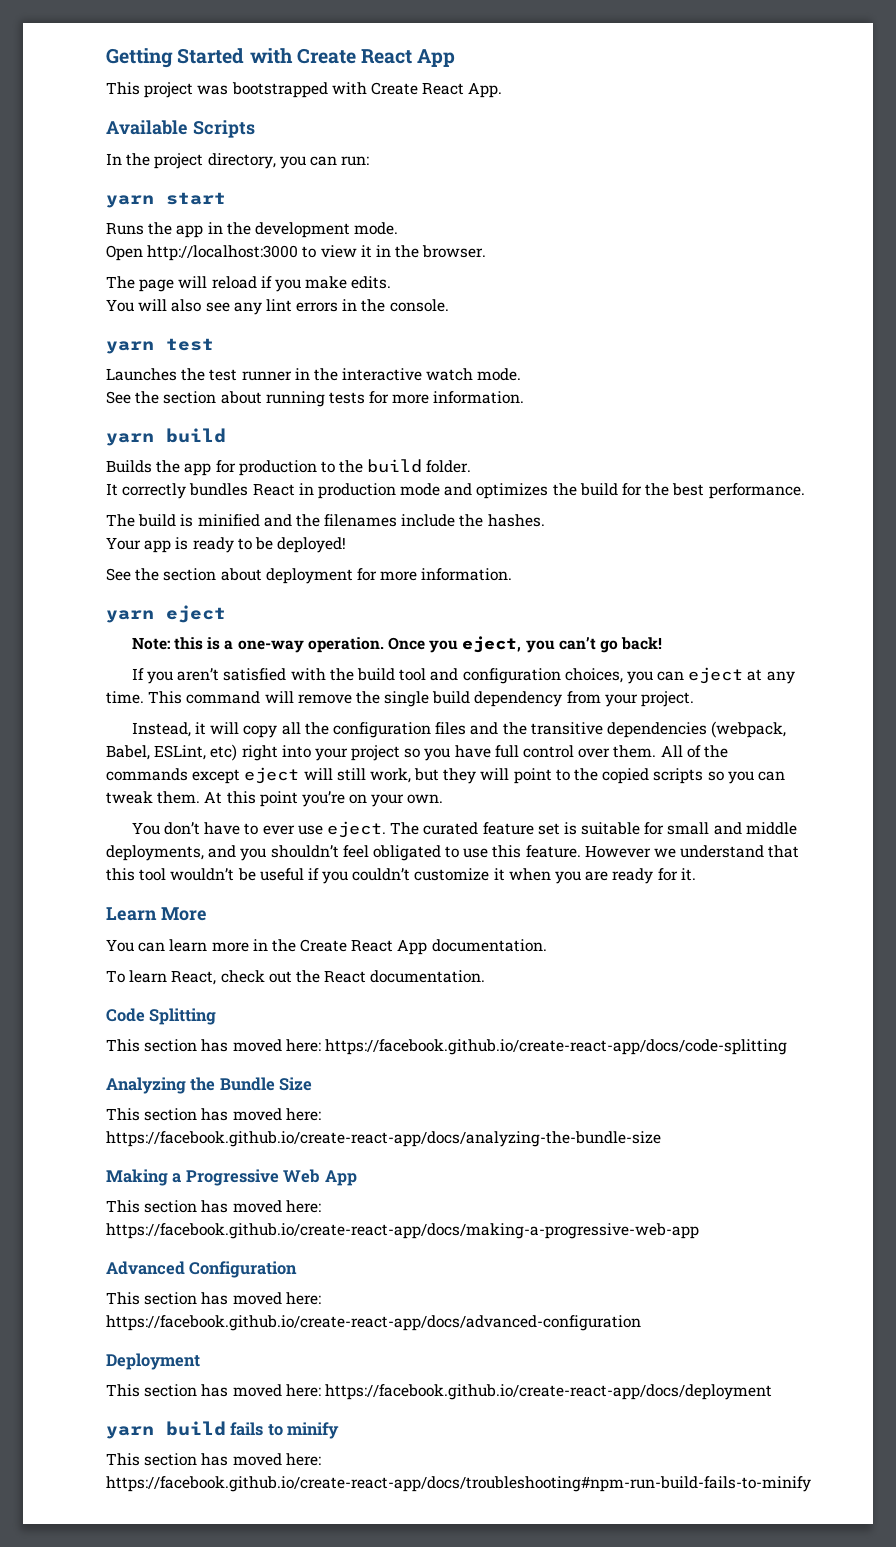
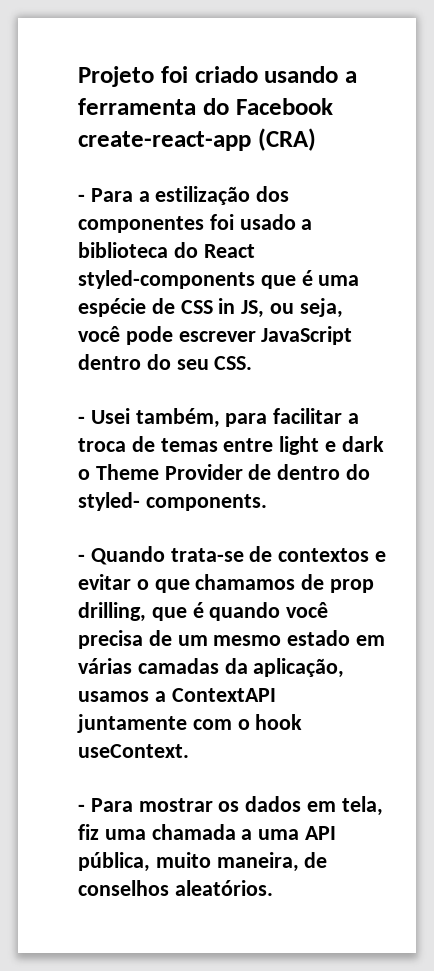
- Getting Started with Create React App
- This project was bootstrapped with Create React App.
- Available Scripts
- In the project directory, you can run:
- yarn start
- Runs the app in the development mode.
- Open http://localhost:3000 to view it in the browser.
- The page will reload if you make edits.
- You will also see any lint errors in the console.
- yarn test
- Launches the test runner in the interactive watch mode.
- See the section about running tests for more information.
- yarn build
- Builds the app for production to the build folder.
- It correctly bundles React in production mode and optimizes the build for the best performance.
- The build is minified and the filenames include the hashes.
- Your app is ready to be deployed!
- See the section about deployment for more information.
- yarn eject
- Note: this is a one-way operation. Once you eject, you can’t go back!
- If you aren’t satisfied with the build tool and configuration choices, you can eject at any time. This command will remove the single build dependency from your project.
- Instead, it will copy all the configuration files and the transitive dependencies (webpack, Babel, ESLint, etc) right into your project so you have full control over them. All of the commands except eject will still work, but they will point to the copied scripts so you can tweak them. At this point you’re on your own.
- You don’t have to ever use eject. The curated feature set is suitable for small and middle deployments, and you shouldn’t feel obligated to use this feature. However we understand that this tool wouldn’t be useful if you couldn’t customize it when you are ready for it.
- Learn More
- You can learn more in the Create React App documentation.
- To learn React, check out the React documentation.
- Code Splitting
- This section has moved here: https://facebook.github.io/create-react-app/docs/code-splitting
- Analyzing the Bundle Size
- This section has moved here: https://facebook.github.io/create-react-app/docs/analyzing-the-bundle-size
- Making a Progressive Web App
- This section has moved here: https://facebook.github.io/create-react-app/docs/making-a-progressive-web-app
- Advanced Configuration
- This section has moved here: https://facebook.github.io/create-react-app/docs/advanced-configuration
- Deployment
- This section has moved here: https://facebook.github.io/create-react-app/docs/deployment
- yarn build fails to minify
- This section has moved here: https://facebook.github.io/create-react-app/docs/troubleshooting#npm-run-build-fails-to-minify
+ Projeto foi criado usando a ferramenta do Facebook create-react-app (CRA)
+ - Para a estilização dos componentes foi usado a biblioteca do React styled-components que é uma espécie de CSS in JS, ou seja, você pode escrever JavaScript dentro do seu CSS.
+ - Usei também, para facilitar a troca de temas entre light e dark o Theme Provider de dentro do styled- components.
+ - Quando trata-se de contextos e evitar o que chamamos de prop drilling, que é quando você precisa de um mesmo estado em várias camadas da aplicação, usamos a ContextAPI juntamente com o hook useContext.
+ - Para mostrar os dados em tela, fiz uma chamada a uma API pública, muito maneira, de conselhos aleatórios.

